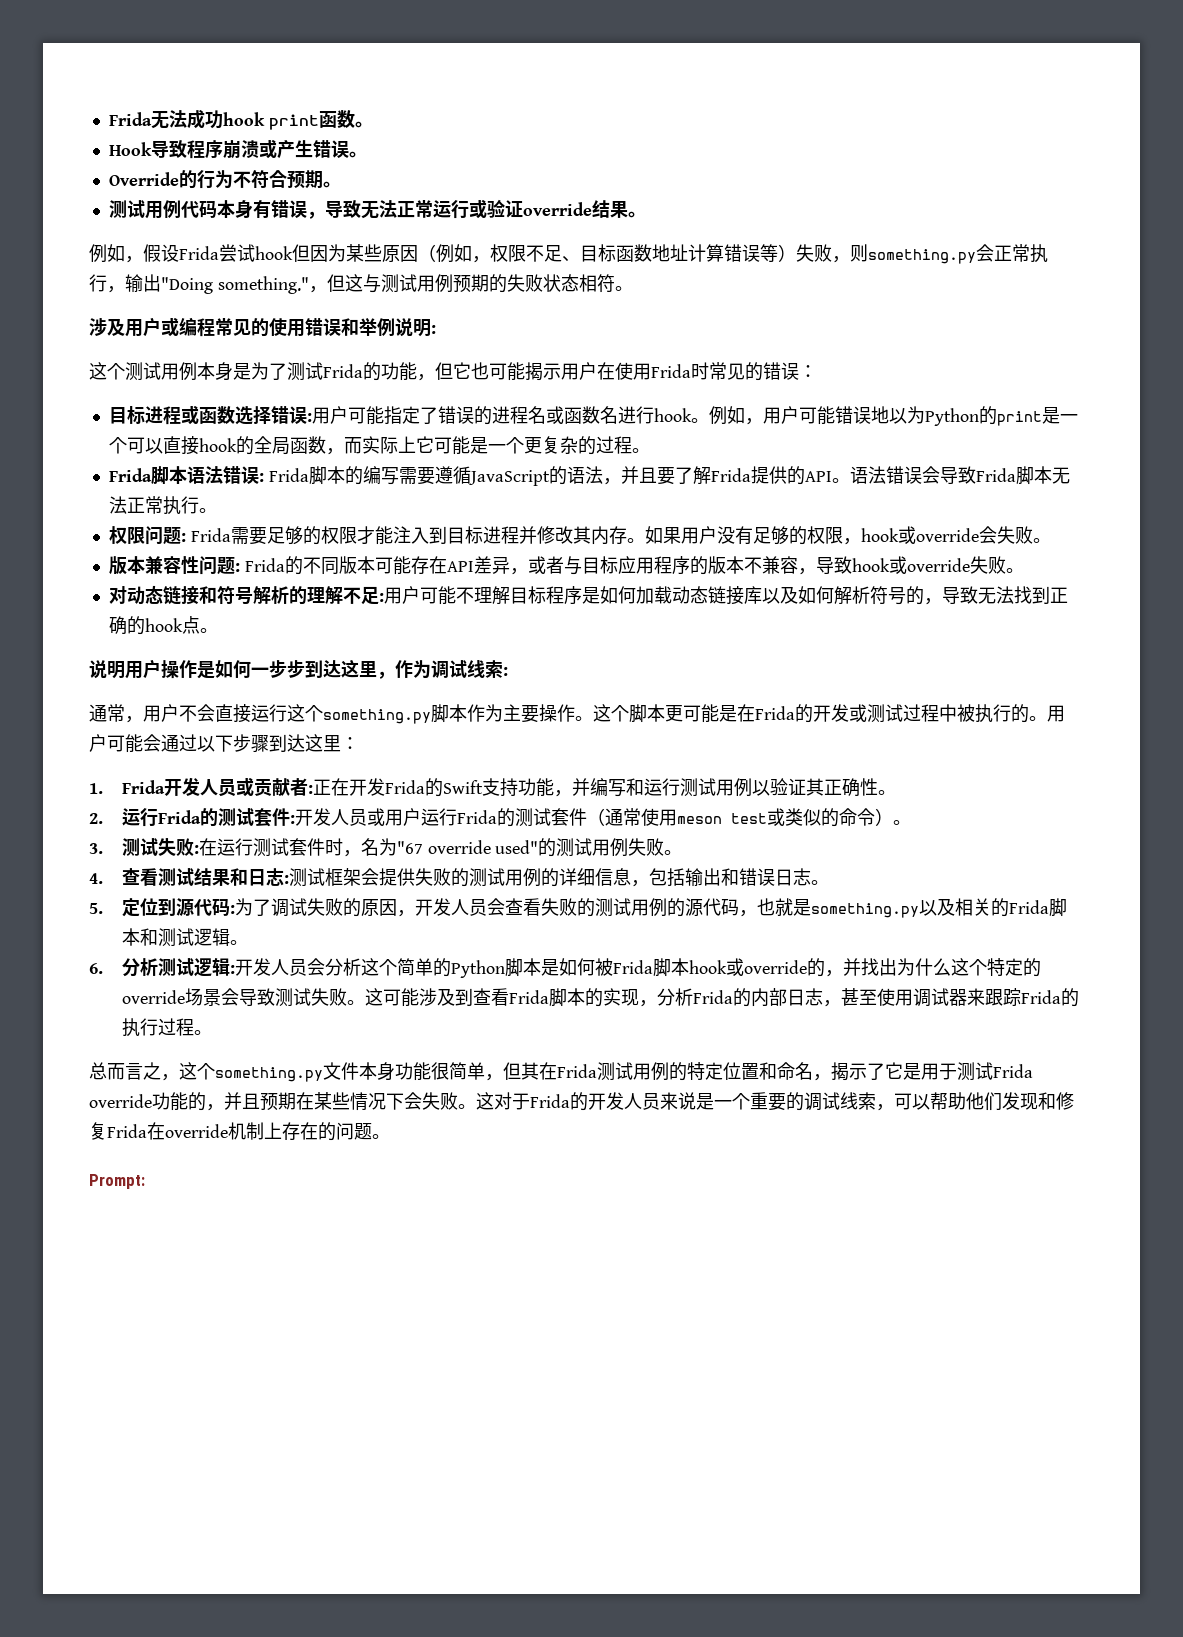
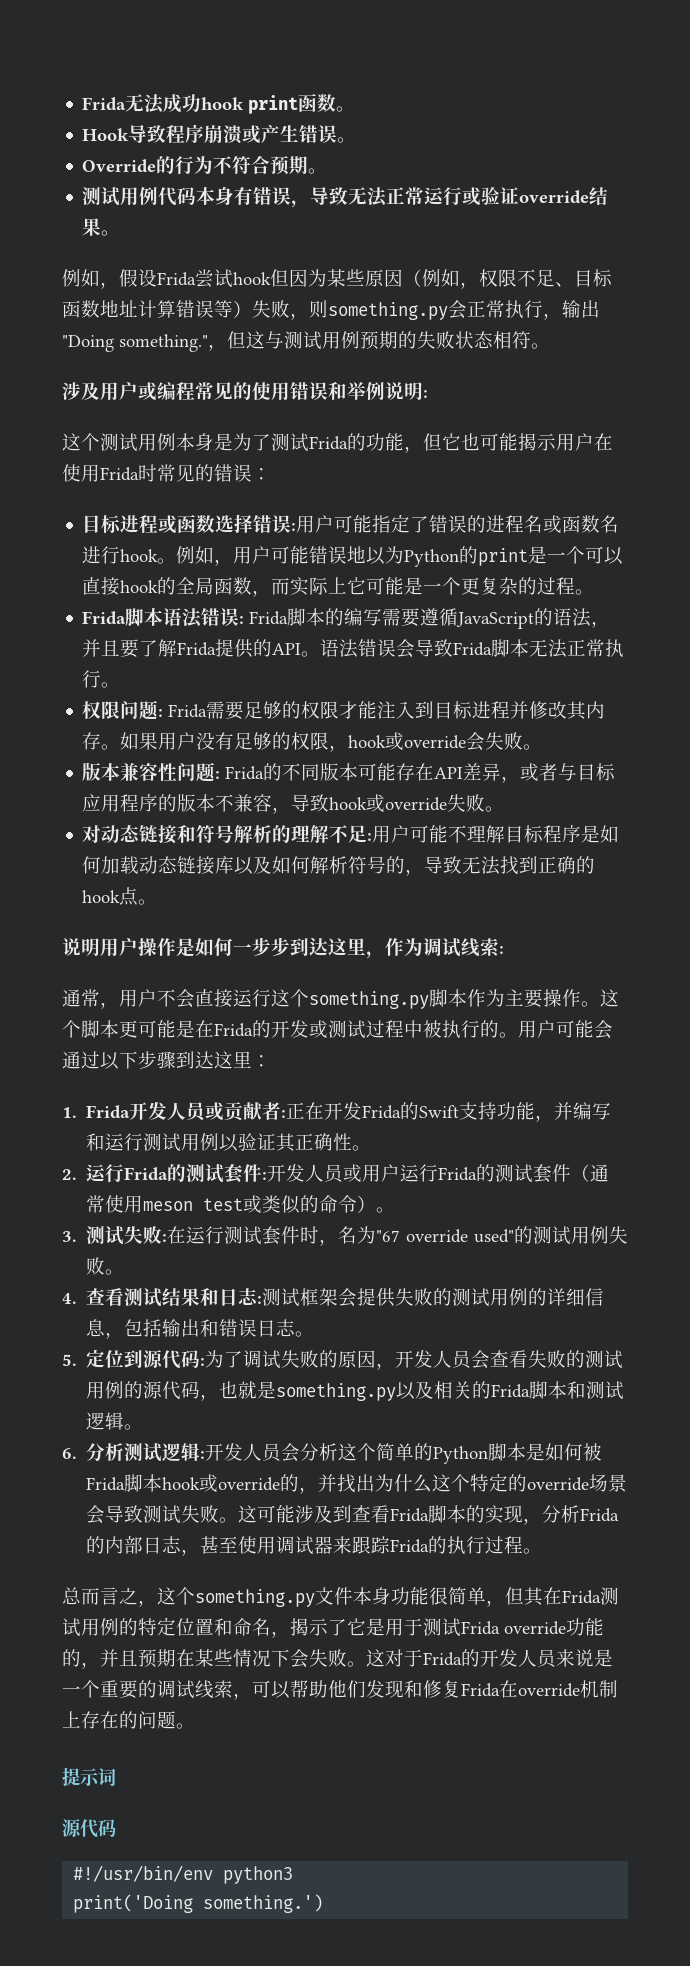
- Prompt:
+ 提示词
+ 源代码
+ #!/usr/bin/env python3
+ print('Doing something.')

